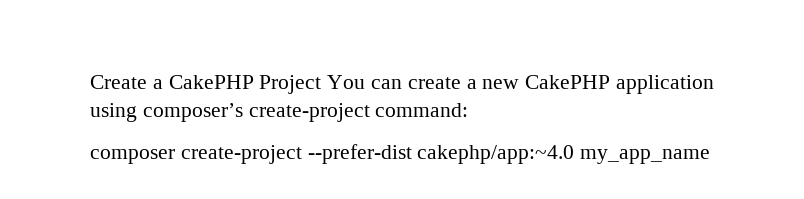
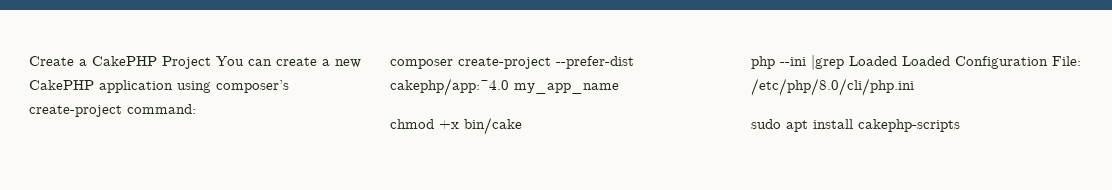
+ chmod +x bin/cake
+ php --ini |grep Loaded Loaded Configuration File: /etc/php/8.0/cli/php.ini
+ sudo apt install cakephp-scripts

